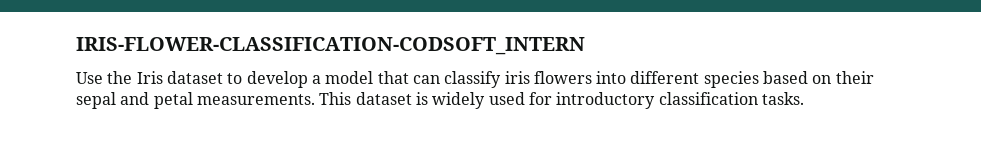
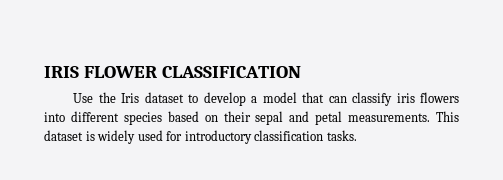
- IRIS-FLOWER-CLASSIFICATION-CODSOFT_INTERN
+ IRIS FLOWER CLASSIFICATION

